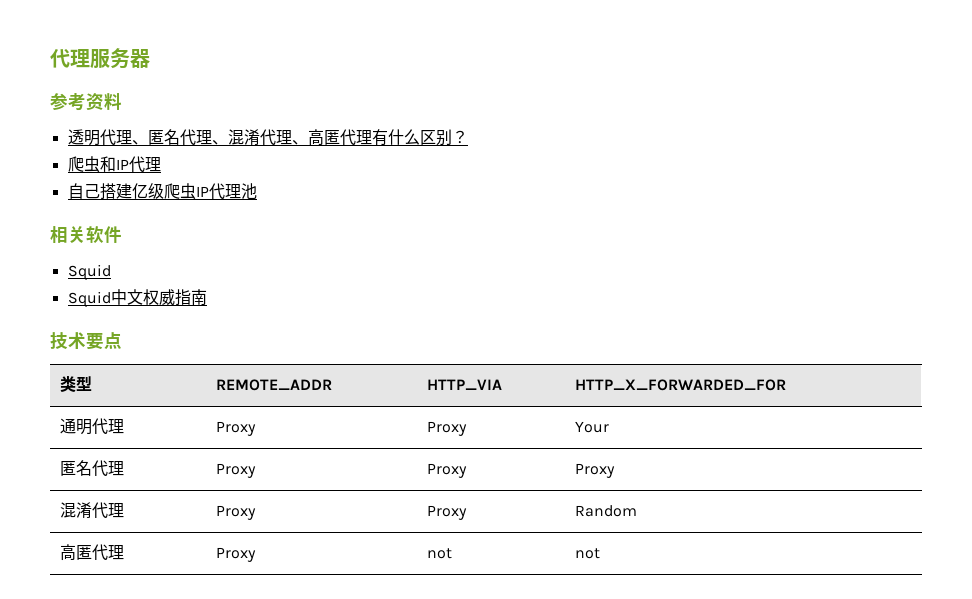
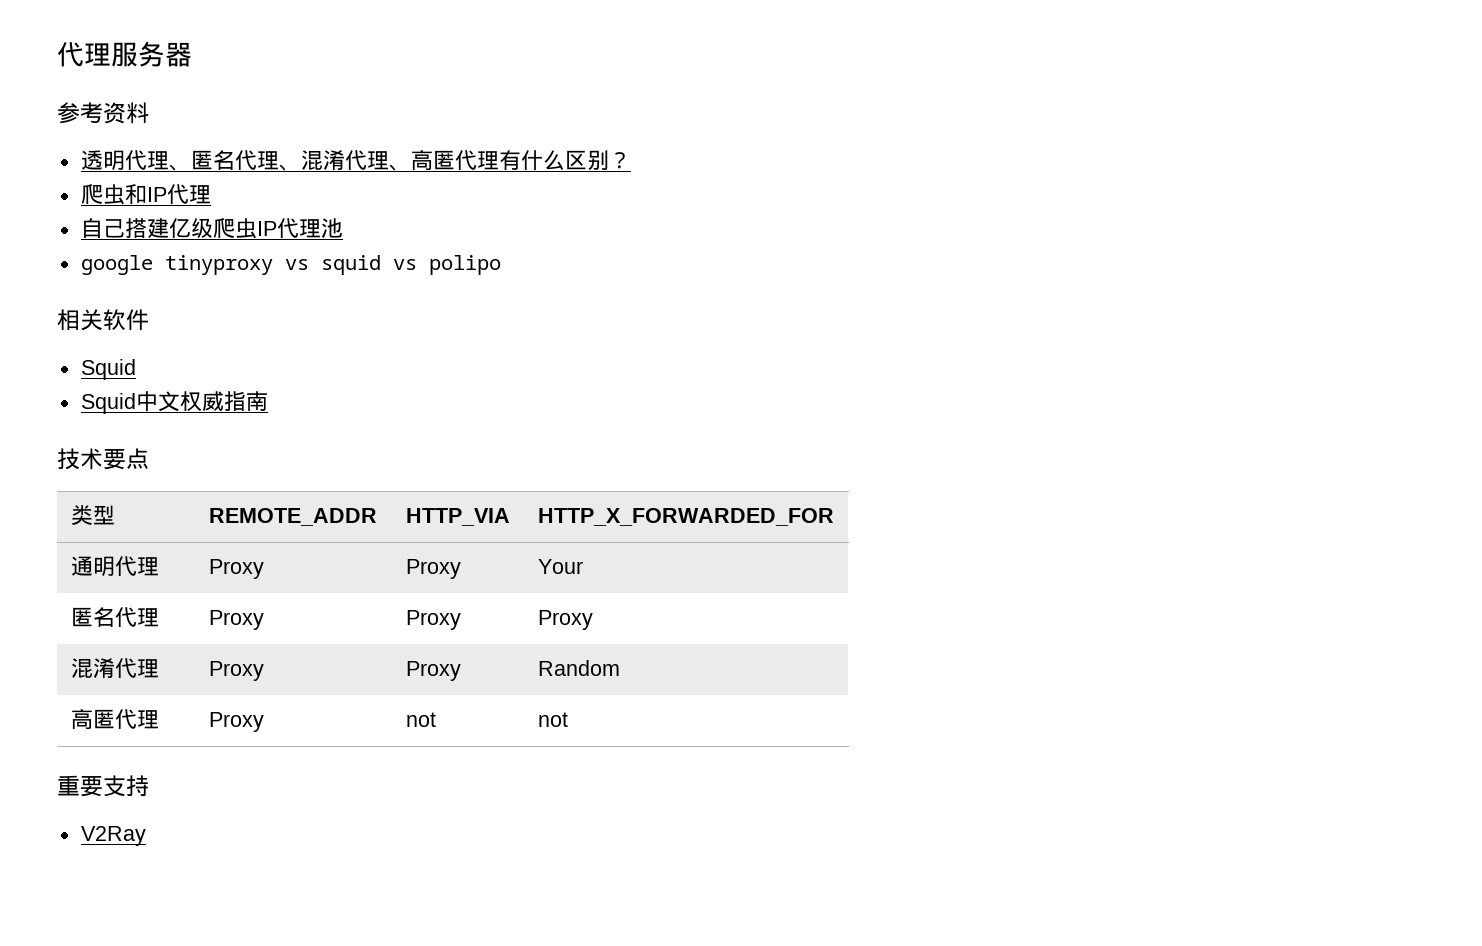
+ google tinyproxy vs squid vs polipo
+ 重要支持
+ V2Ray

